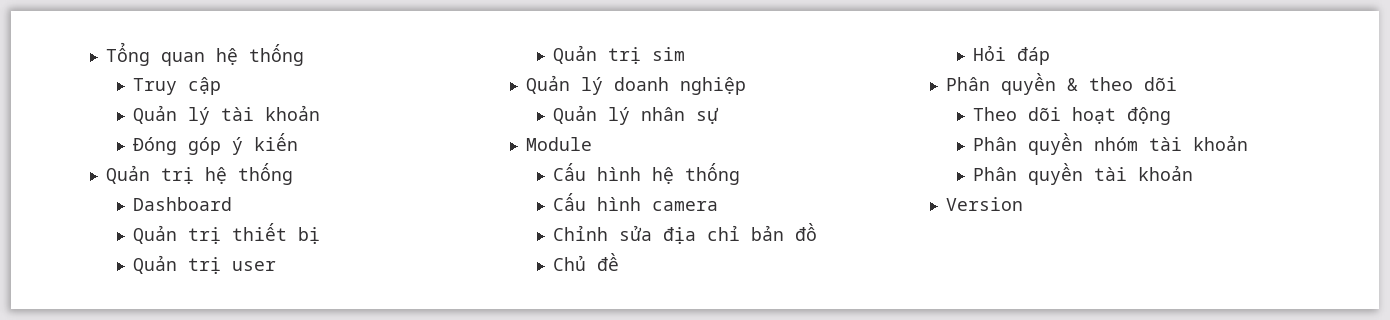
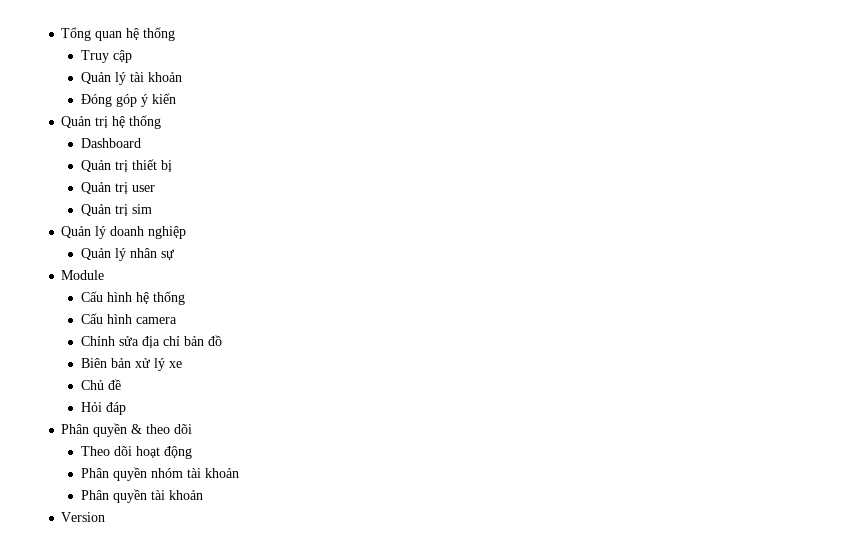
+ Biên bản xử lý xe

